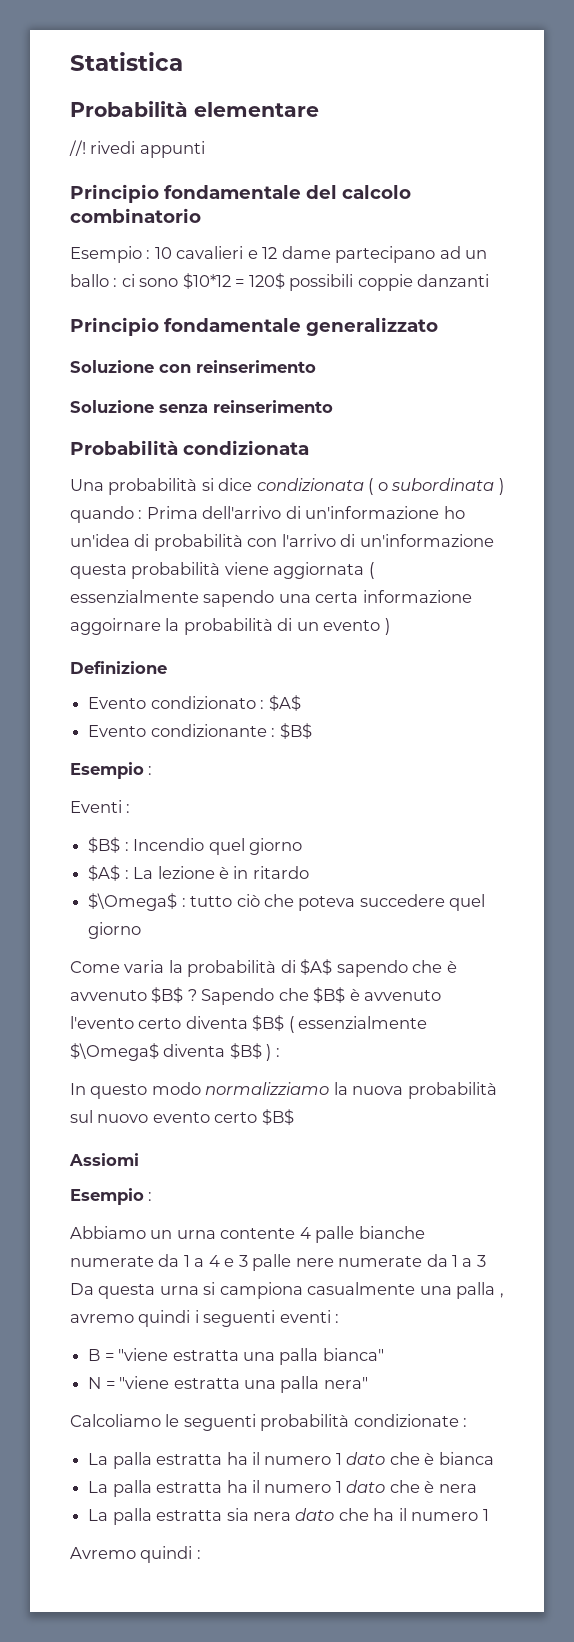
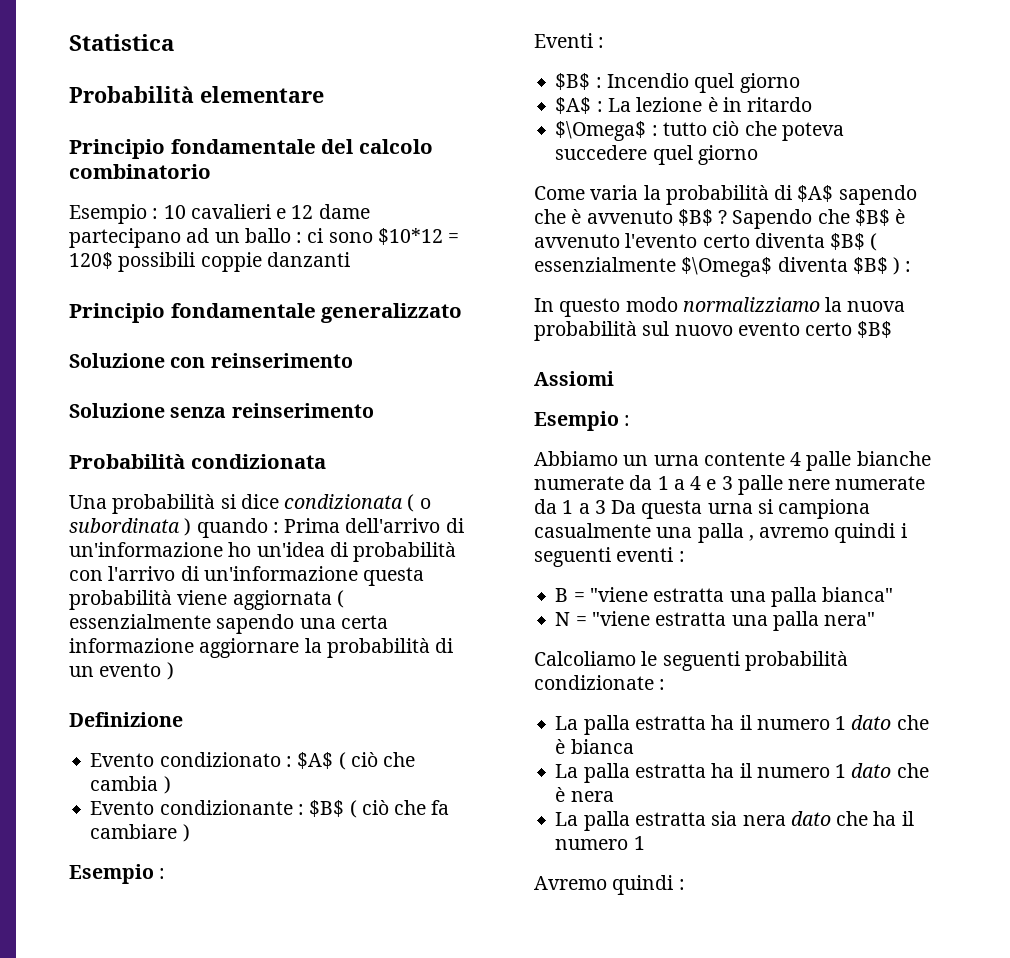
- //! rivedi appunti
- Una probabilità si dice condizionata ( o subordinata ) quando : Prima dell'arrivo di un'informazione ho un'idea di probabilità con l'arrivo di un'informazione questa probabilità viene aggiornata ( essenzialmente sapendo una certa informazione aggoirnare la probabilità di un evento )
+ Una probabilità si dice condizionata ( o subordinata ) quando : Prima dell'arrivo di un'informazione ho un'idea di probabilità con l'arrivo di un'informazione questa probabilità viene aggiornata ( essenzialmente sapendo una certa informazione aggiornare la probabilità di un evento )
- Evento condizionato : $A$
+ Evento condizionato : $A$ ( ciò che cambia )
- Evento condizionante : $B$
+ Evento condizionante : $B$ ( ciò che fa cambiare )

